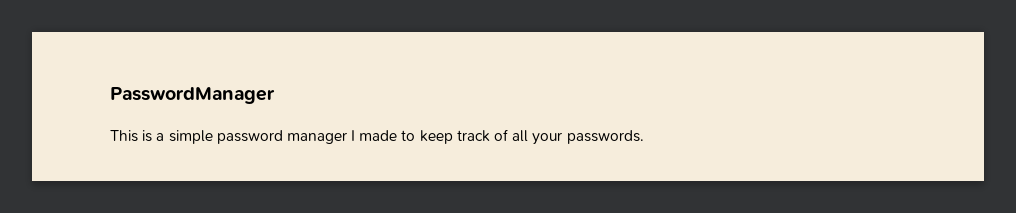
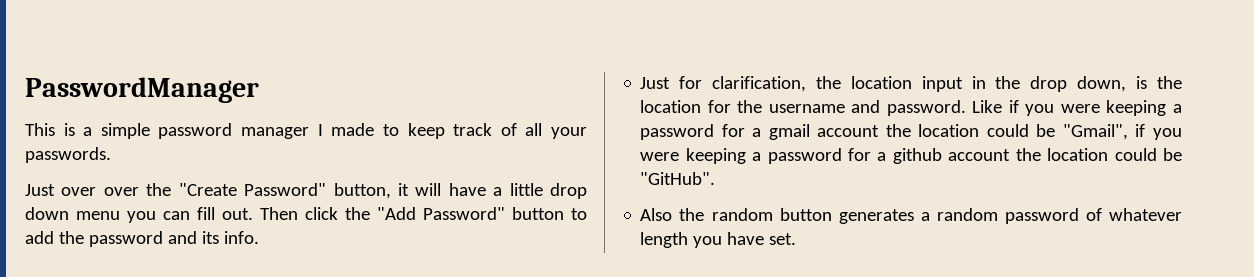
+ Just over over the "Create Password" button, it will have a little drop down menu you can fill out. Then click the "Add Password" button to add the password and its info.
+ Just for clarification, the location input in the drop down, is the location for the username and password. Like if you were keeping a password for a gmail account the location could be "Gmail", if you were keeping a password for a github account the location could be "GitHub".
+ Also the random button generates a random password of whatever length you have set.

